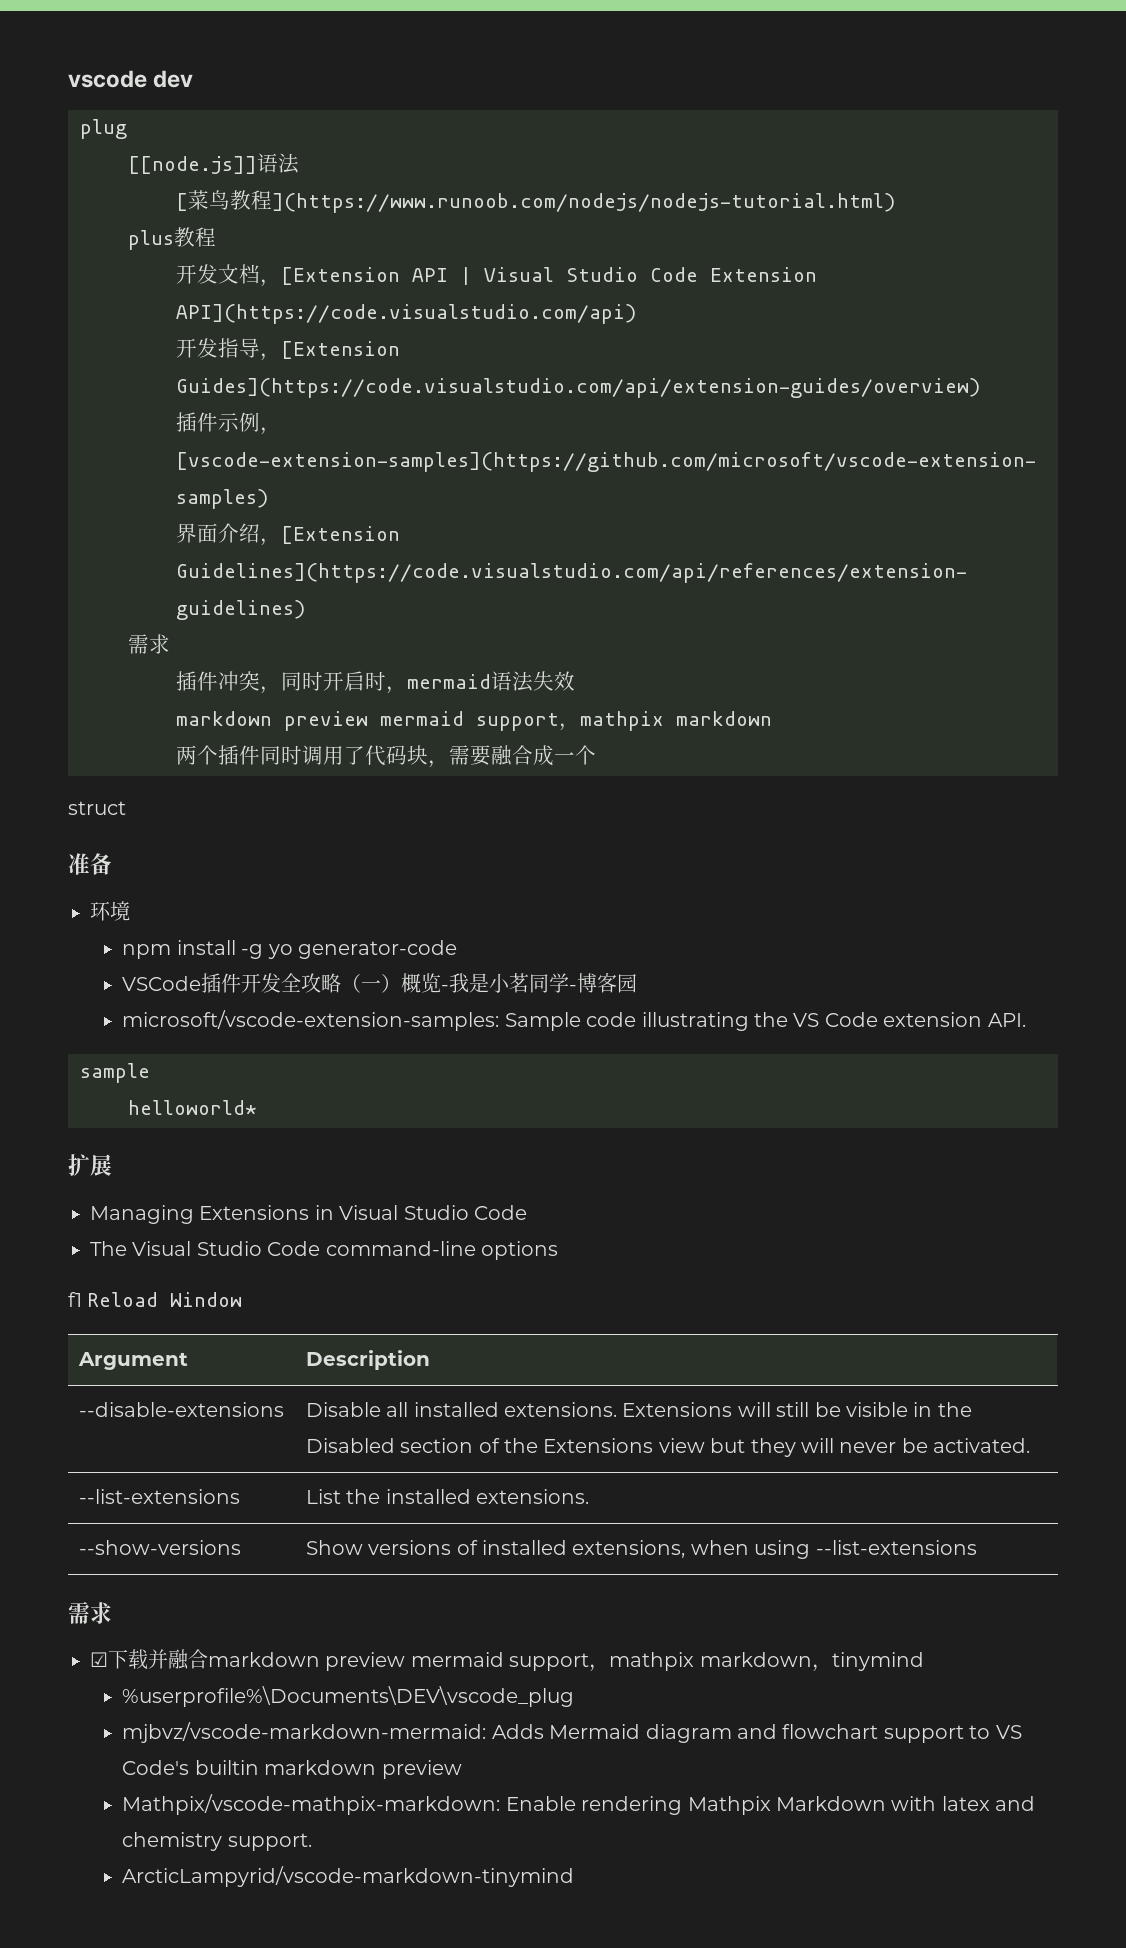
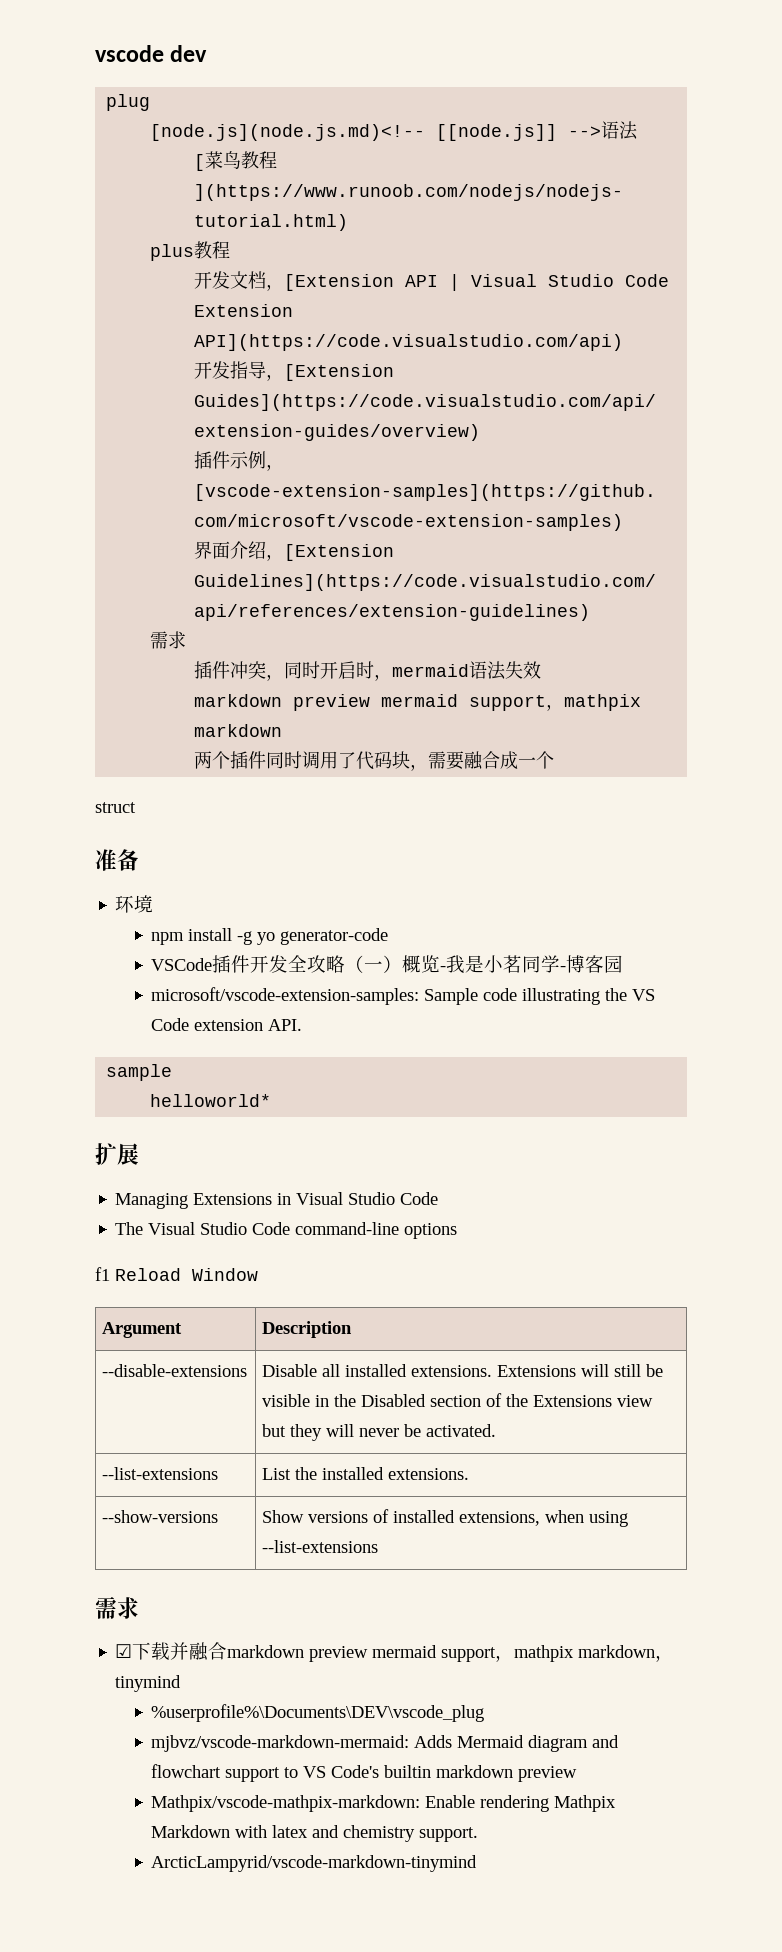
- [[node.js]]语法
+ [node.js](node.js.md)<!-- [[node.js]] -->语法

